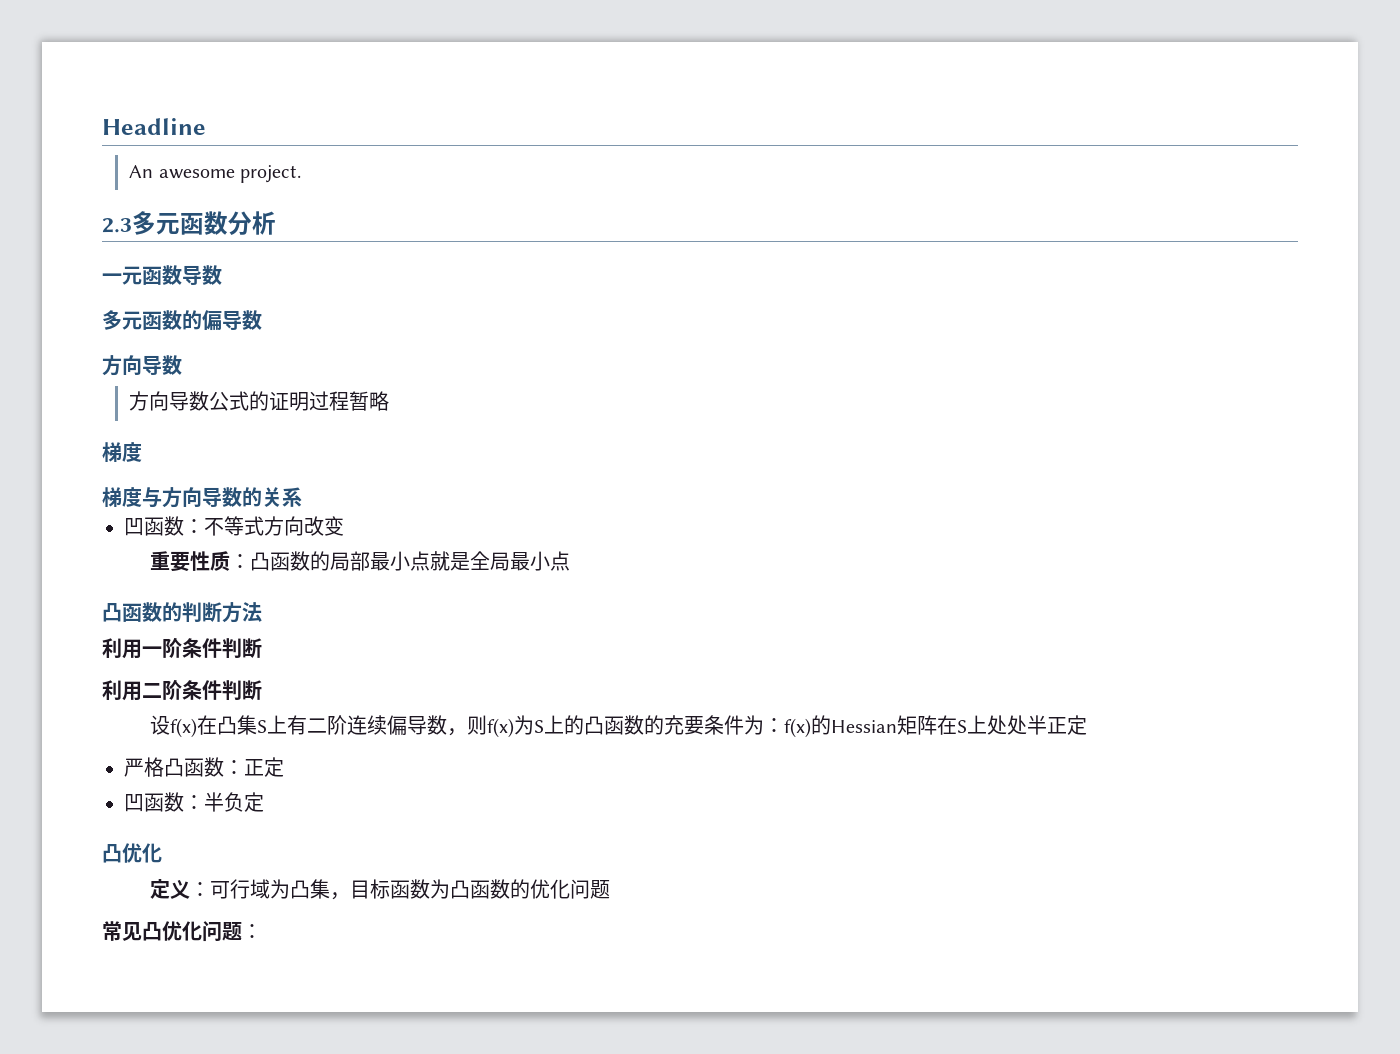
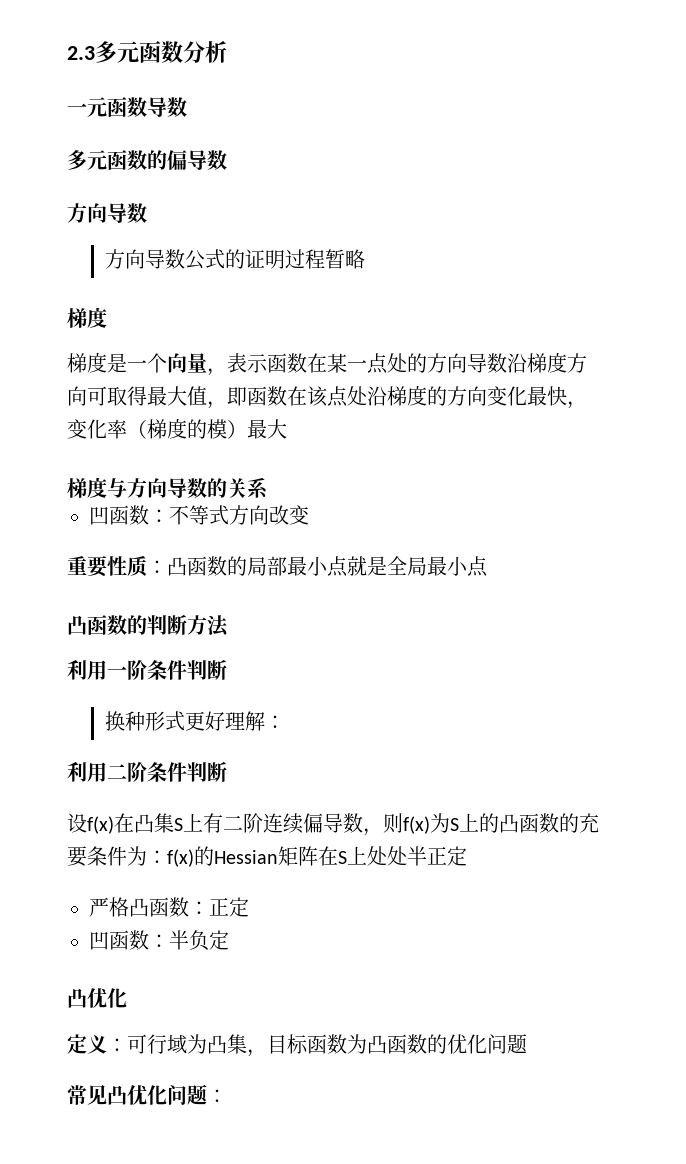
- Headline
- An awesome project.
+ 梯度是一个向量，表示函数在某一点处的方向导数沿梯度方向可取得最大值，即函数在该点处沿梯度的方向变化最快，变化率（梯度的模）最大
+ 换种形式更好理解：

